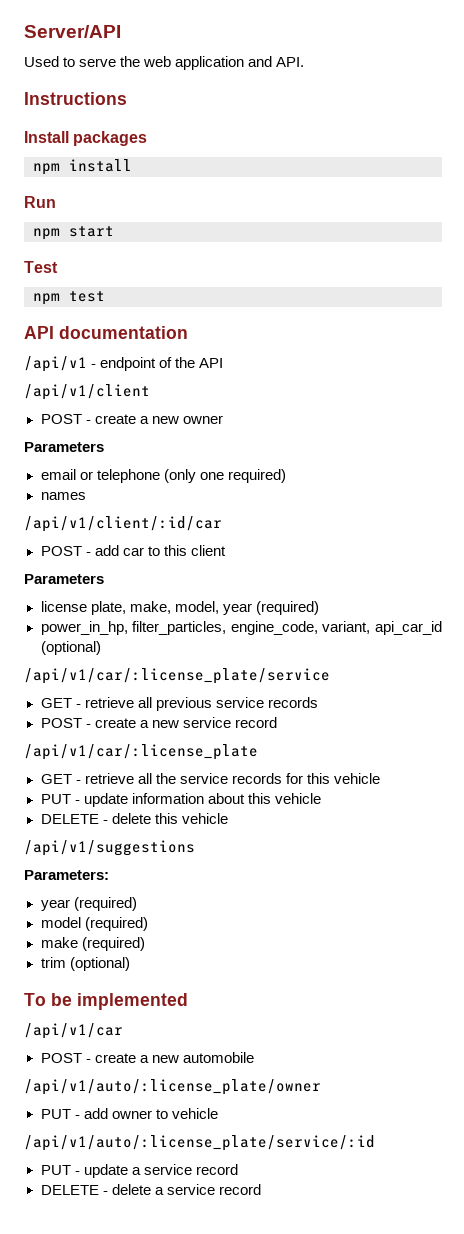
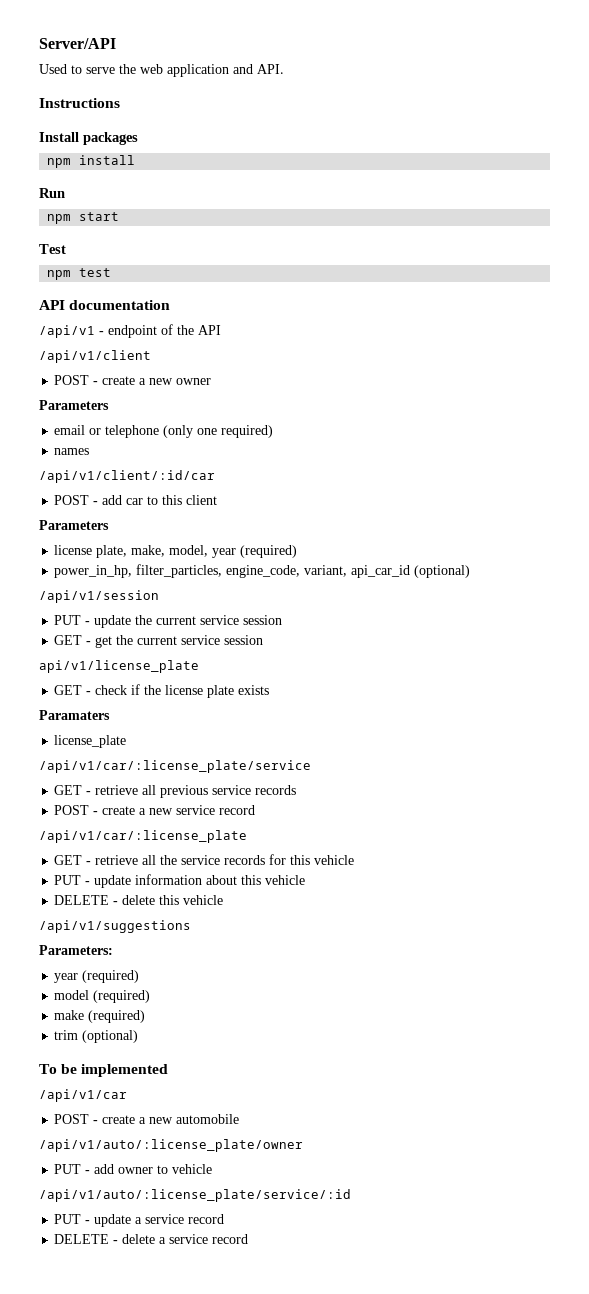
+ /api/v1/session
+ PUT - update the current service session
+ GET - get the current service session
+ api/v1/license_plate
+ GET - check if the license plate exists
+ Paramaters
+ license_plate

